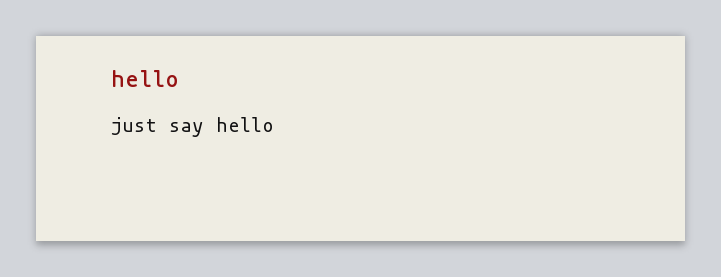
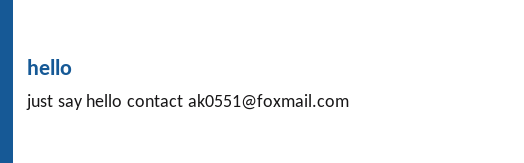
- just say hello
+ just say hello contact ak0551@foxmail.com

